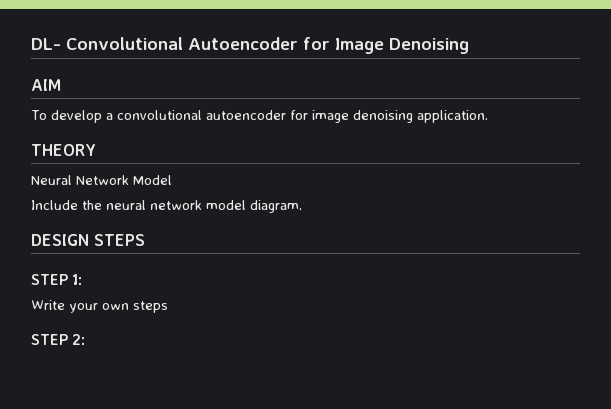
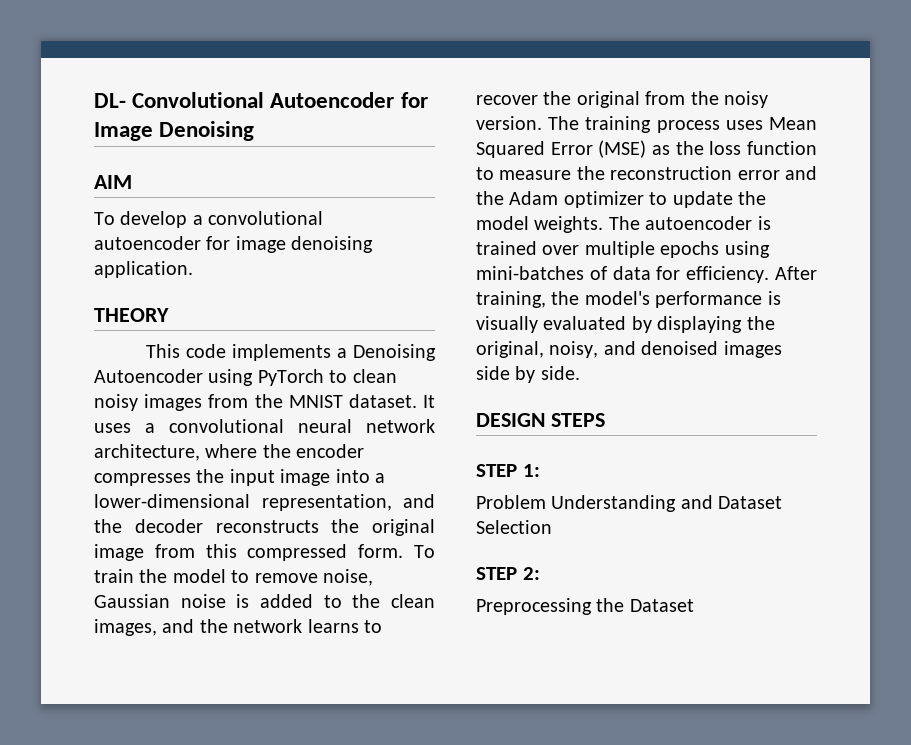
- Neural Network Model
- Include the neural network model diagram.
+ This code implements a Denoising Autoencoder using PyTorch to clean noisy images from the MNIST dataset. It uses a convolutional neural network architecture, where the encoder compresses the input image into a lower-dimensional representation, and the decoder reconstructs the original image from this compressed form. To train the model to remove noise, Gaussian noise is added to the clean images, and the network learns to recover the original from the noisy version. The training process uses Mean Squared Error (MSE) as the loss function to measure the reconstruction error and the Adam optimizer to update the model weights. The autoencoder is trained over multiple epochs using mini-batches of data for efficiency. After training, the model's performance is visually evaluated by displaying the original, noisy, and denoised images side by side.
- Write your own steps
+ Problem Understanding and Dataset Selection
+ Preprocessing the Dataset

